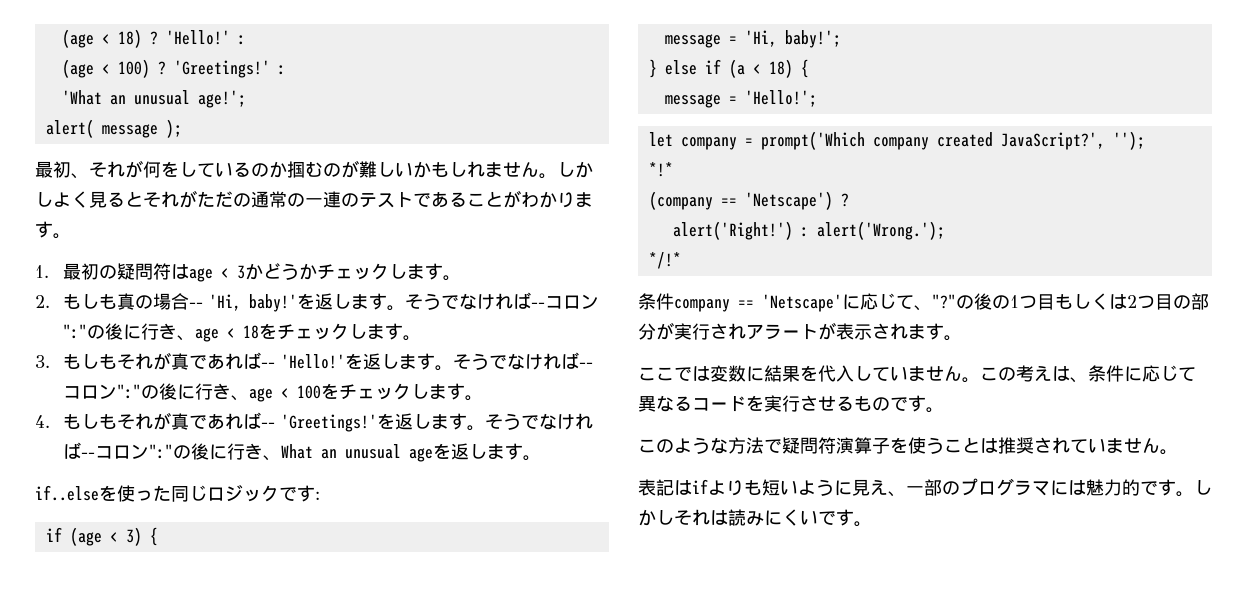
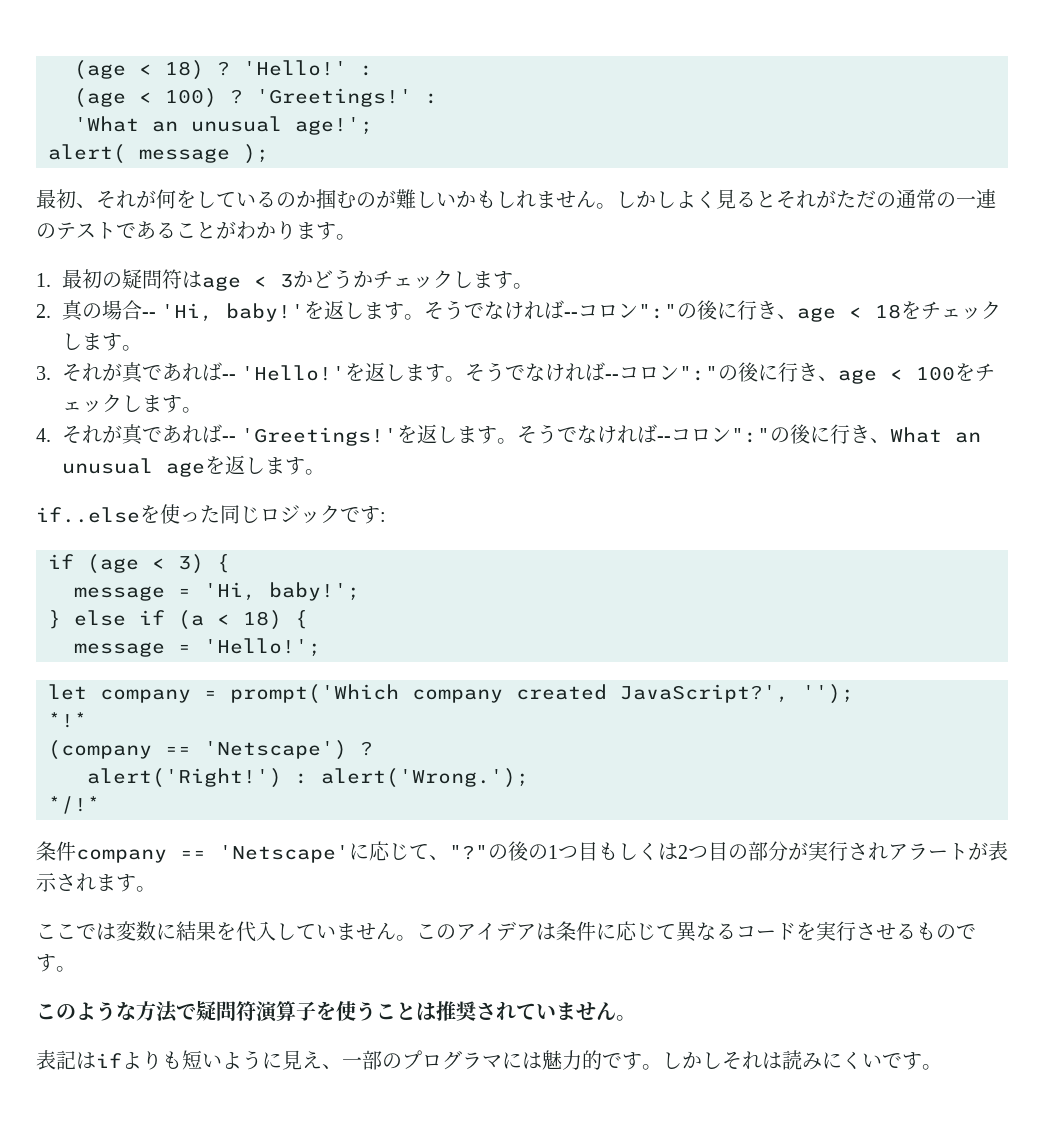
- 2.もしも真の場合-- 'Hi, baby!'
+ 2.真の場合-- 'Hi, baby!'
- 3.もしもそれが真であれば-- 'Hello!'
+ 3.それが真であれば-- 'Hello!'
- 4.もしもそれが真であれば-- 'Greetings!'
+ 4.それが真であれば-- 'Greetings!'
- この考えは、条件に応じて異なるコードを実行させるものです。
+ このアイデアは条件に応じて異なるコードを実行させるものです。

